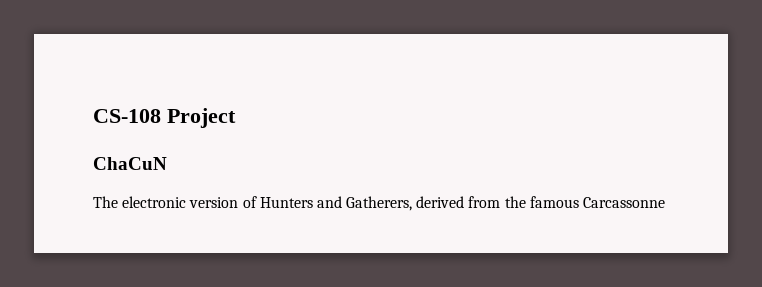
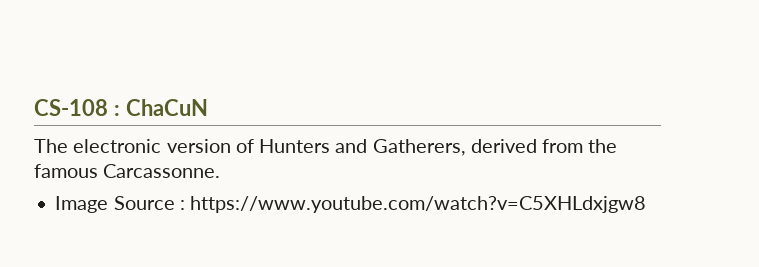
- CS-108 Project
- ChaCuN
+ CS-108 : ChaCuN
- The electronic version of Hunters and Gatherers, derived from the famous Carcassonne
+ The electronic version of Hunters and Gatherers, derived from the famous Carcassonne.
+ Image Source : https://www.youtube.com/watch?v=C5XHLdxjgw8

